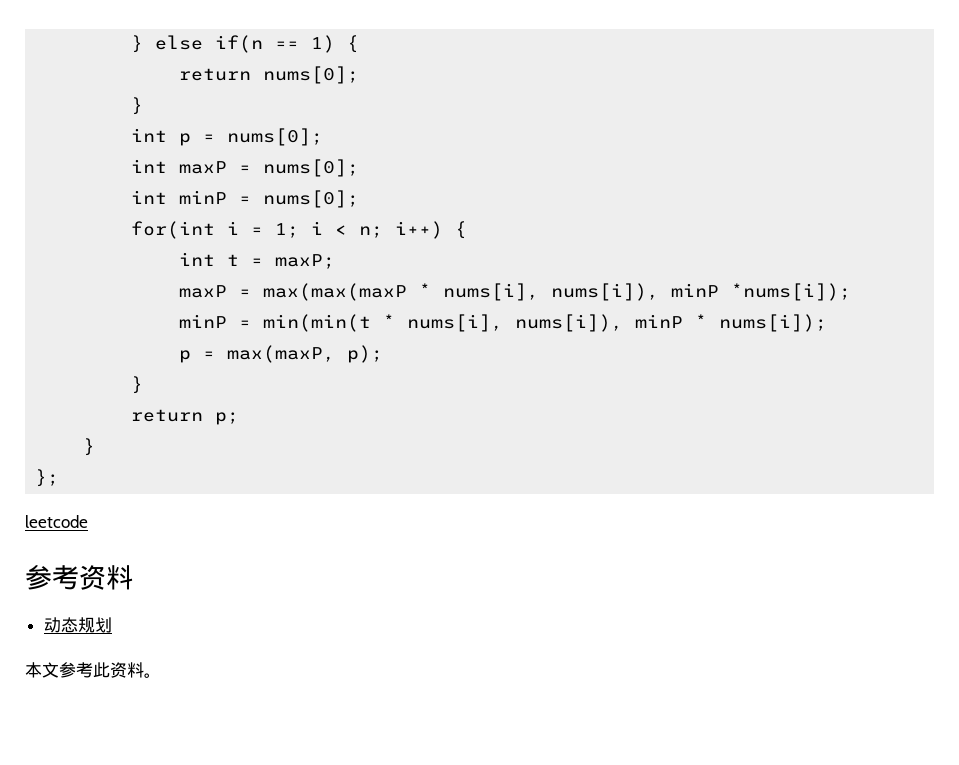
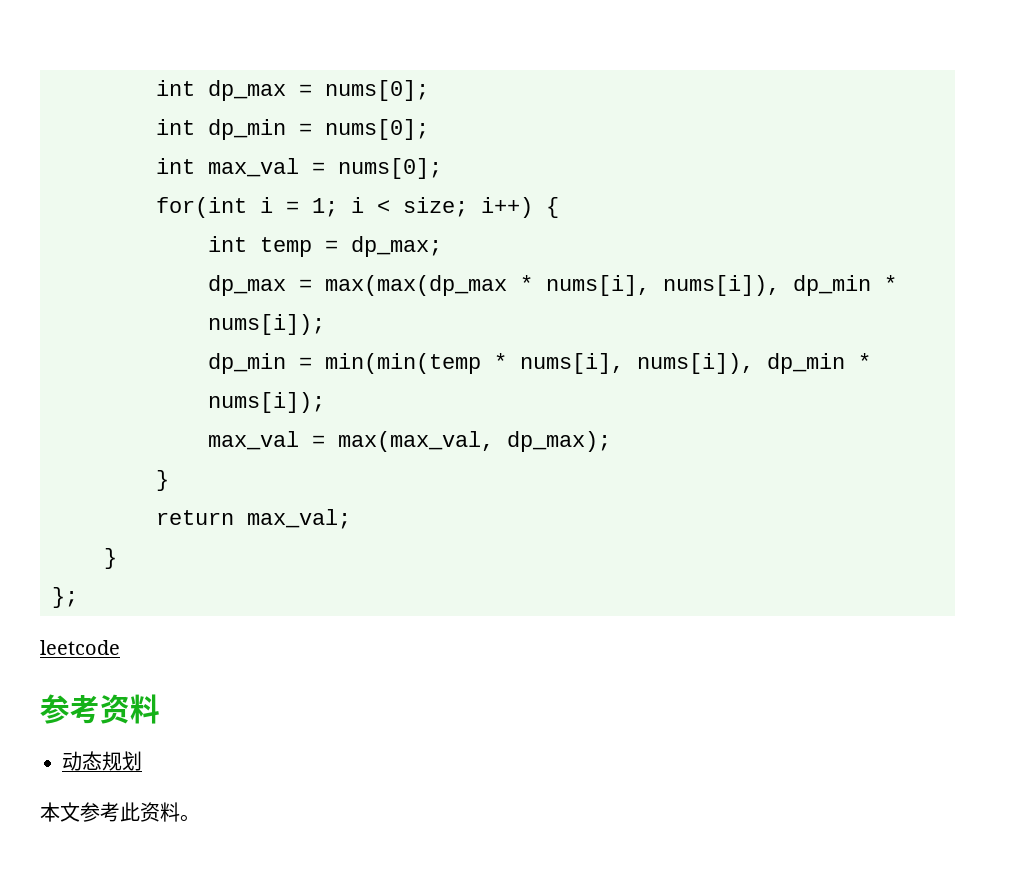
- } else if(n == 1) {
- return nums[0];
- }
- int p = nums[0];
- int maxP = nums[0];
- int minP = nums[0];
+ int dp_max = nums[0];
+ int dp_min = nums[0];
+ int max_val = nums[0];
- for(int i = 1; i < n; i++) {
+ for(int i = 1; i < size; i++) {
- int t = maxP;
- maxP = max(max(maxP * nums[i], nums[i]), minP *nums[i]);
- minP = min(min(t * nums[i], nums[i]), minP * nums[i]);
- p = max(maxP, p);
+ int temp = dp_max;
+ dp_max = max(max(dp_max * nums[i], nums[i]), dp_min * nums[i]);
+ dp_min = min(min(temp * nums[i], nums[i]), dp_min * nums[i]);
+ max_val = max(max_val, dp_max);
- return p;
+ return max_val;

